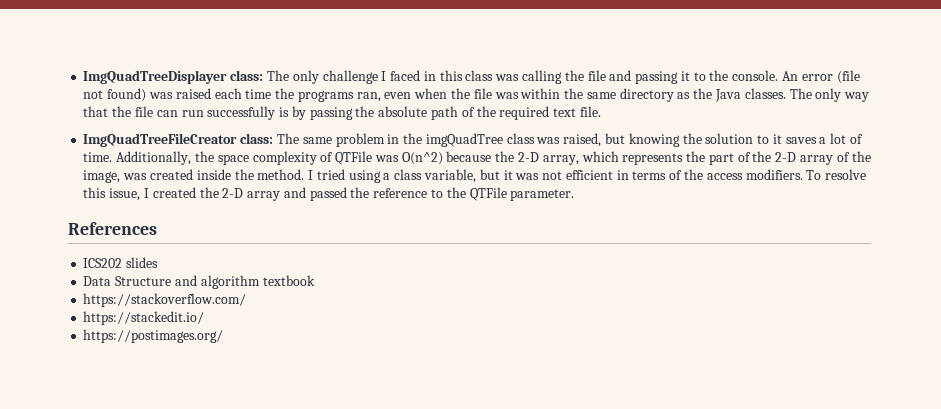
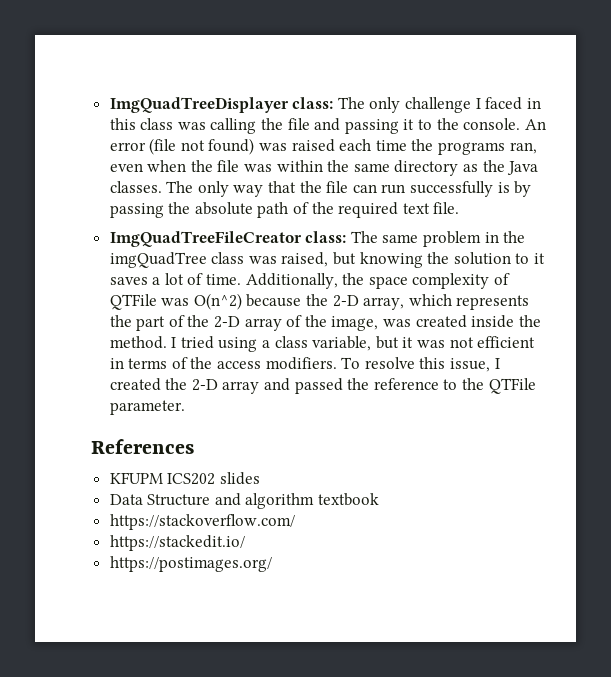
- ICS202 slides
+ KFUPM ICS202 slides

